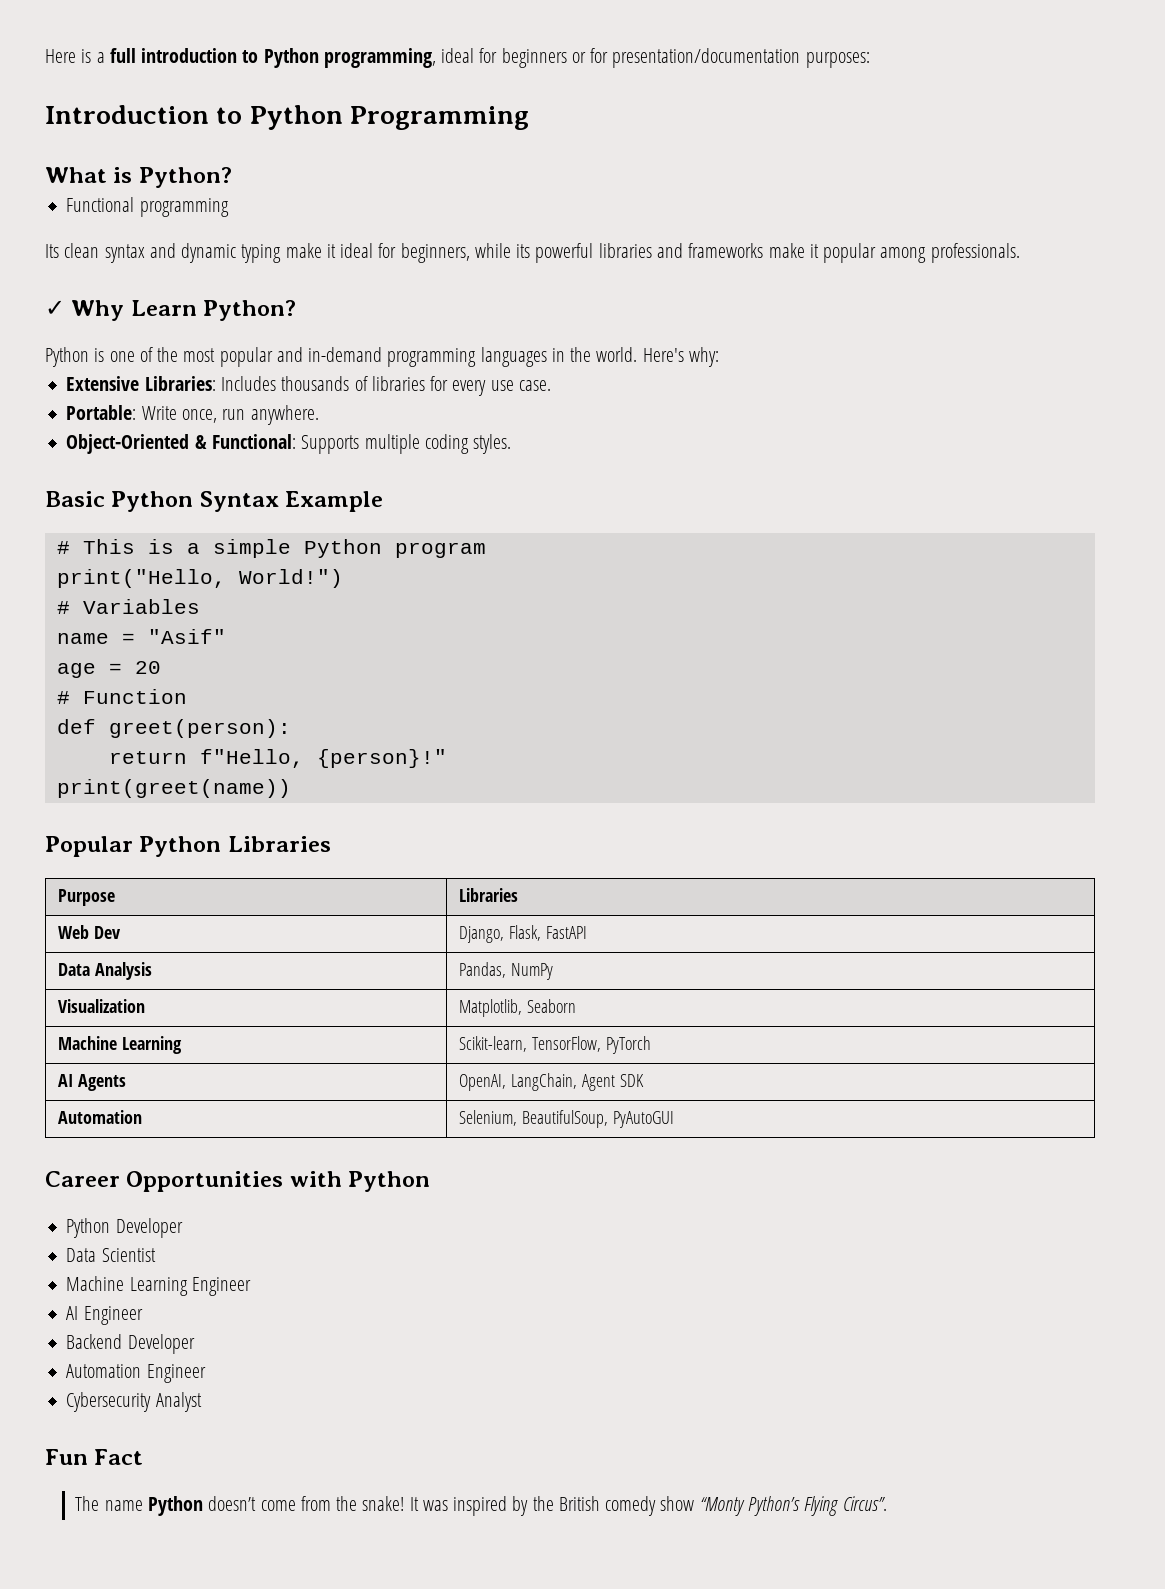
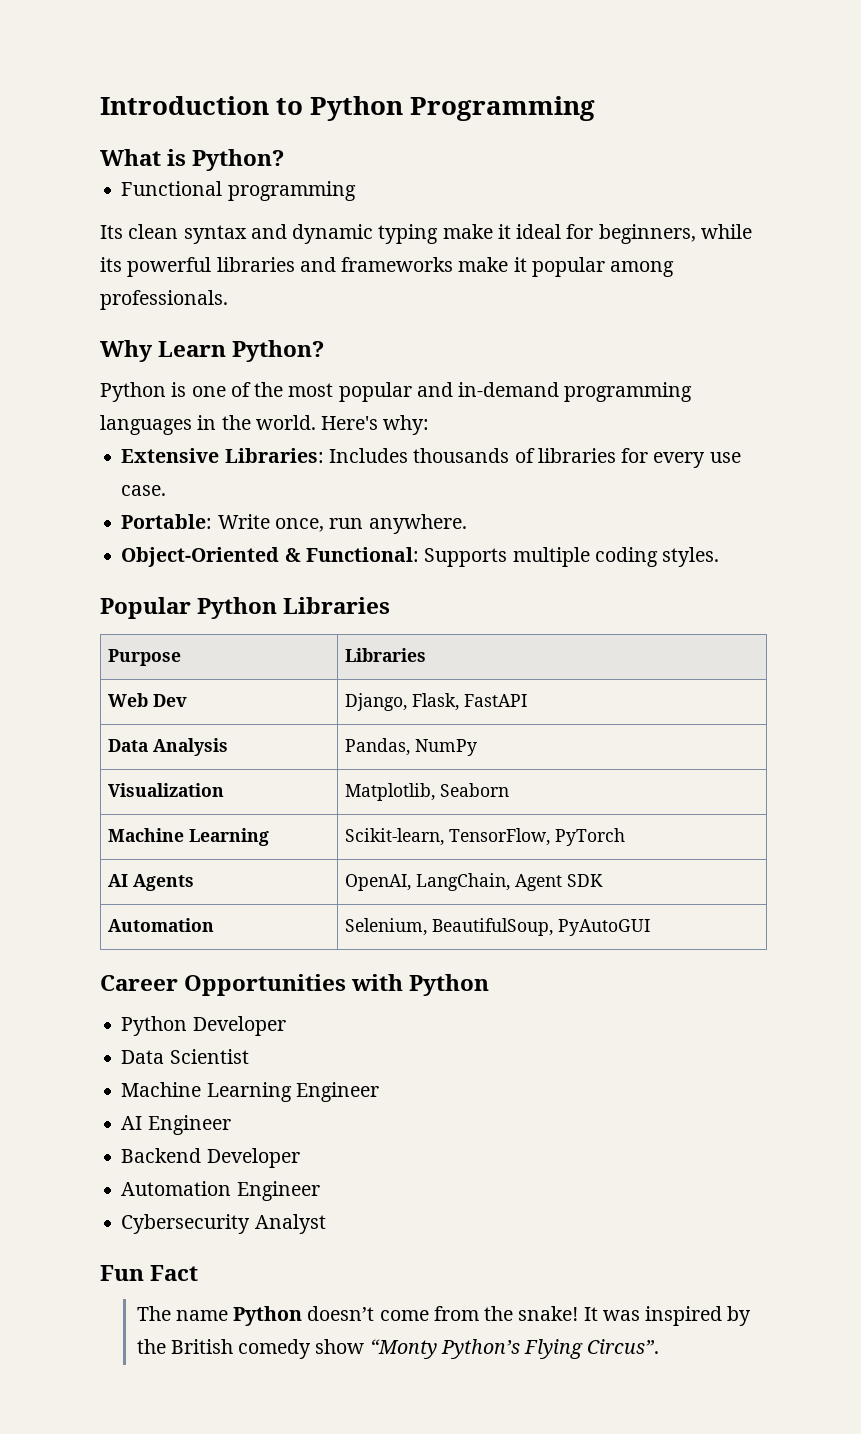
- Here is a full introduction to Python programming, ideal for beginners or for presentation/documentation purposes:
- ✓ Why Learn Python?
+ Why Learn Python?
- Basic Python Syntax Example
- # This is a simple Python program
- print("Hello, World!")
- # Variables
- name = "Asif"
- age = 20
- # Function
- def greet(person):
- return f"Hello, {person}!"
- print(greet(name))

